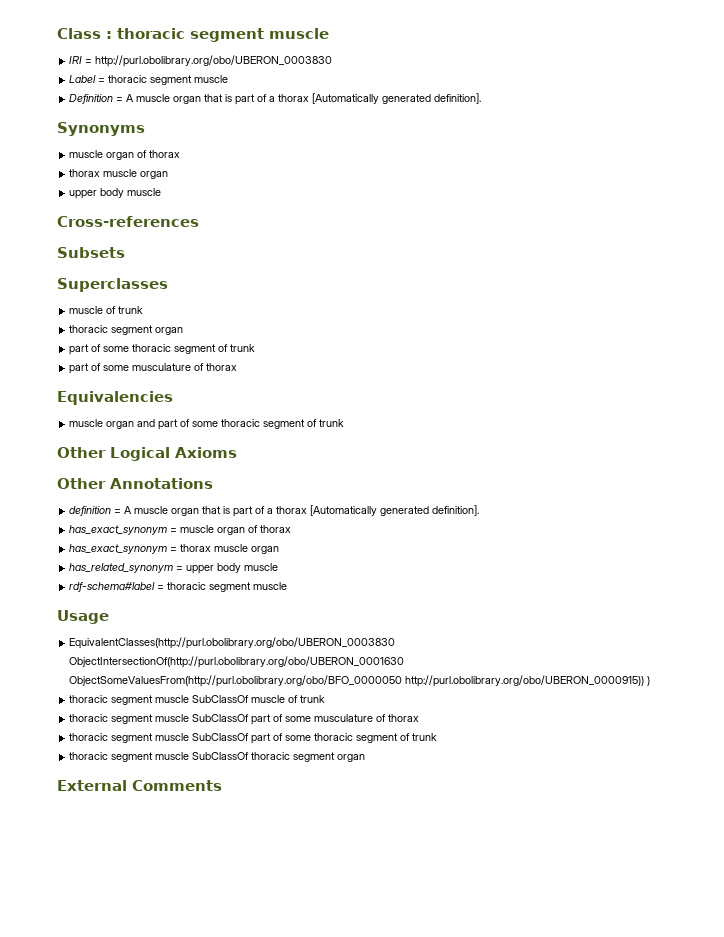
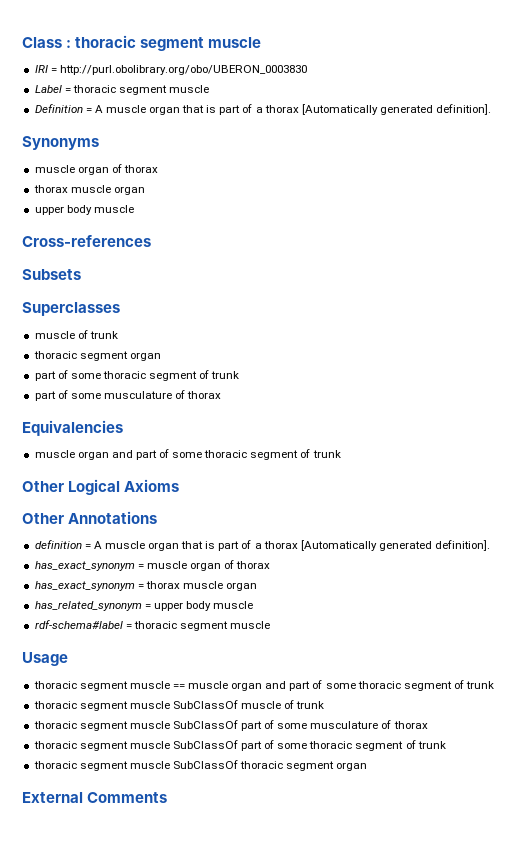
- EquivalentClasses(http://purl.obolibrary.org/obo/UBERON_0003830 ObjectIntersectionOf(http://purl.obolibrary.org/obo/UBERON_0001630 ObjectSomeValuesFrom(http://purl.obolibrary.org/obo/BFO_0000050 http://purl.obolibrary.org/obo/UBERON_0000915)) )
+ thoracic segment muscle == muscle organ and part of some thoracic segment of trunk

